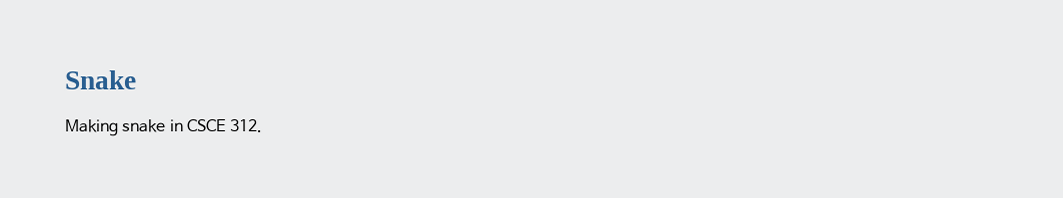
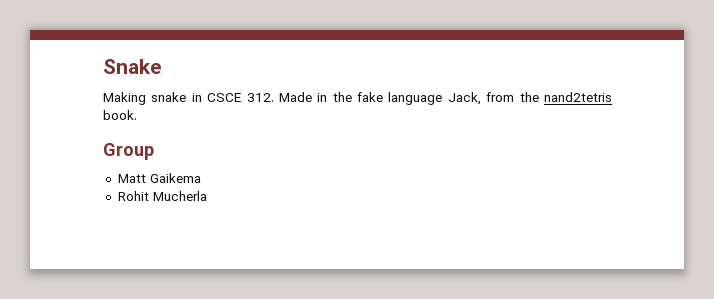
- Making snake in CSCE 312.
+ Making snake in CSCE 312. Made in the fake language Jack, from the nand2tetris book.
+ Group
+ Matt Gaikema
+ Rohit Mucherla

